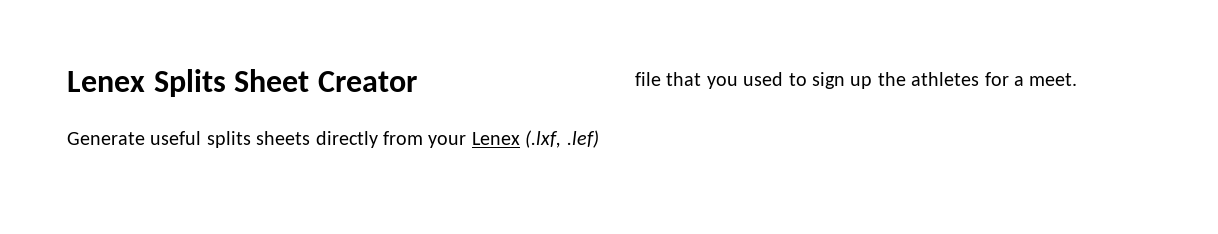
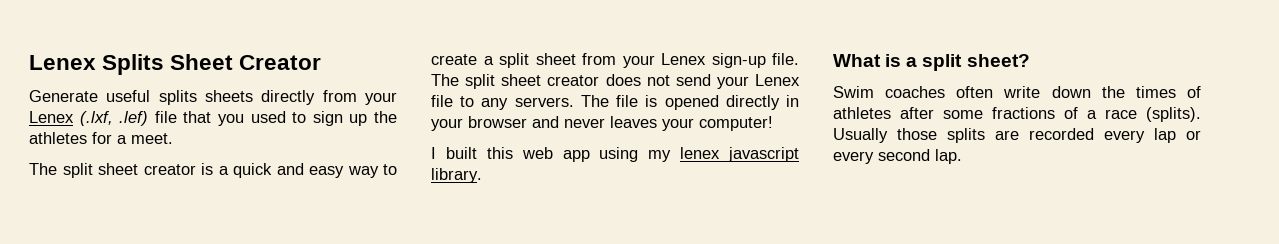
+ The split sheet creator is a quick and easy way to create a split sheet from your Lenex sign-up file. The split sheet creator does not send your Lenex file to any servers. The file is opened directly in your browser and never leaves your computer!
+ I built this web app using my lenex javascript library.
+ What is a split sheet?
+ Swim coaches often write down the times of athletes after some fractions of a race (splits). Usually those splits are recorded every lap or every second lap.

